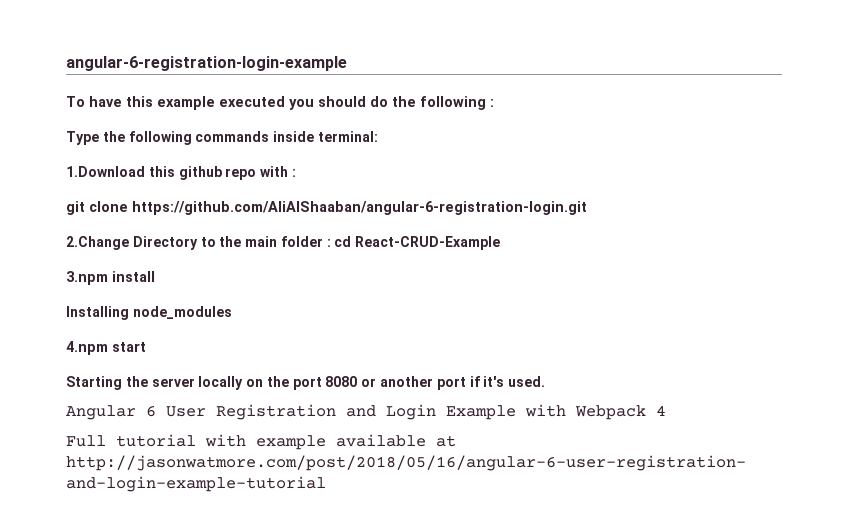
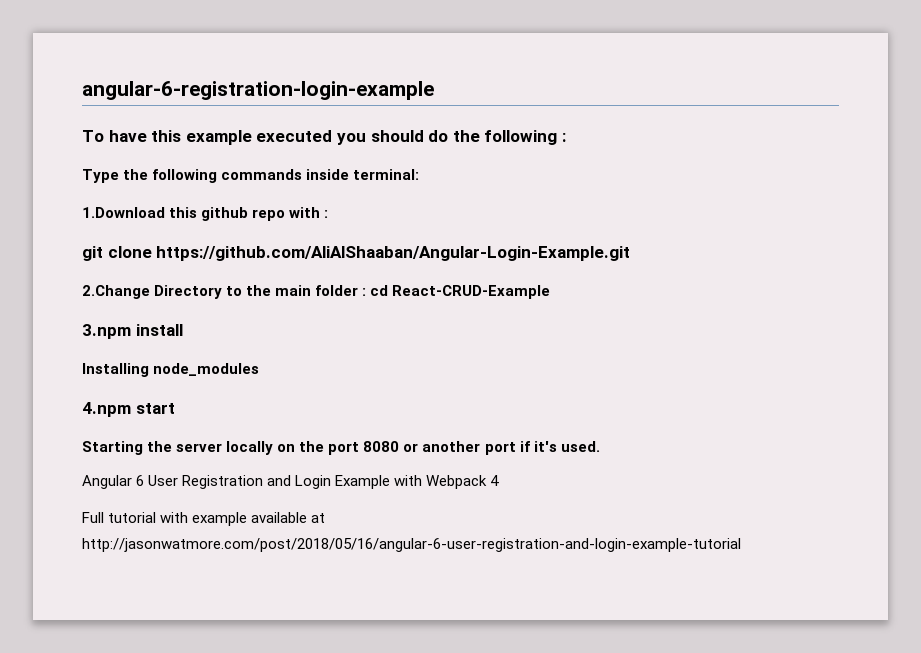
- git clone https://github.com/AliAlShaaban/angular-6-registration-login.git
+ git clone https://github.com/AliAlShaaban/Angular-Login-Example.git

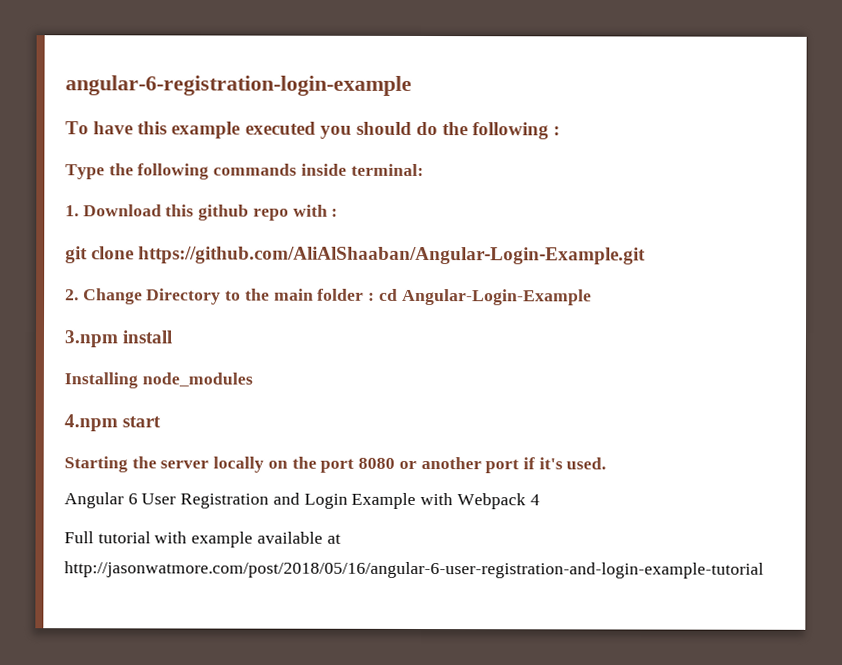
- 1.Download this github repo with :
+ 1. Download this github repo with :
- 2.Change Directory to the main folder : cd React-CRUD-Example
+ 2. Change Directory to the main folder : cd Angular-Login-Example

